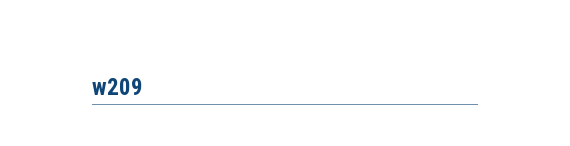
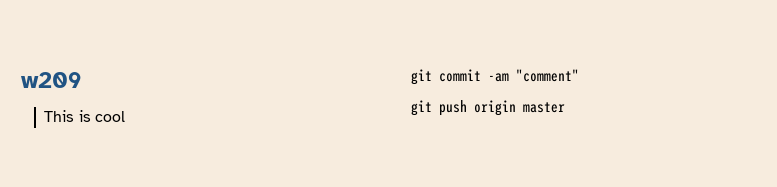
+ This is cool
+ git commit -am "comment"
+ git push origin master

